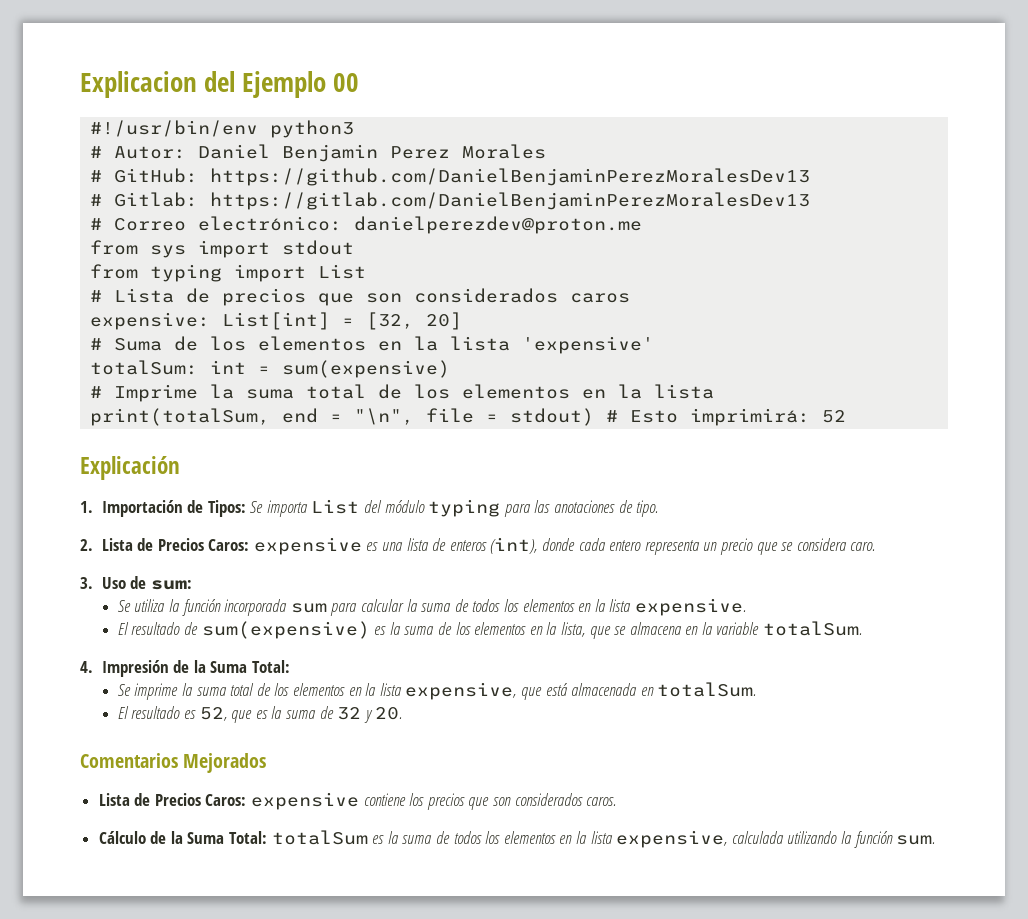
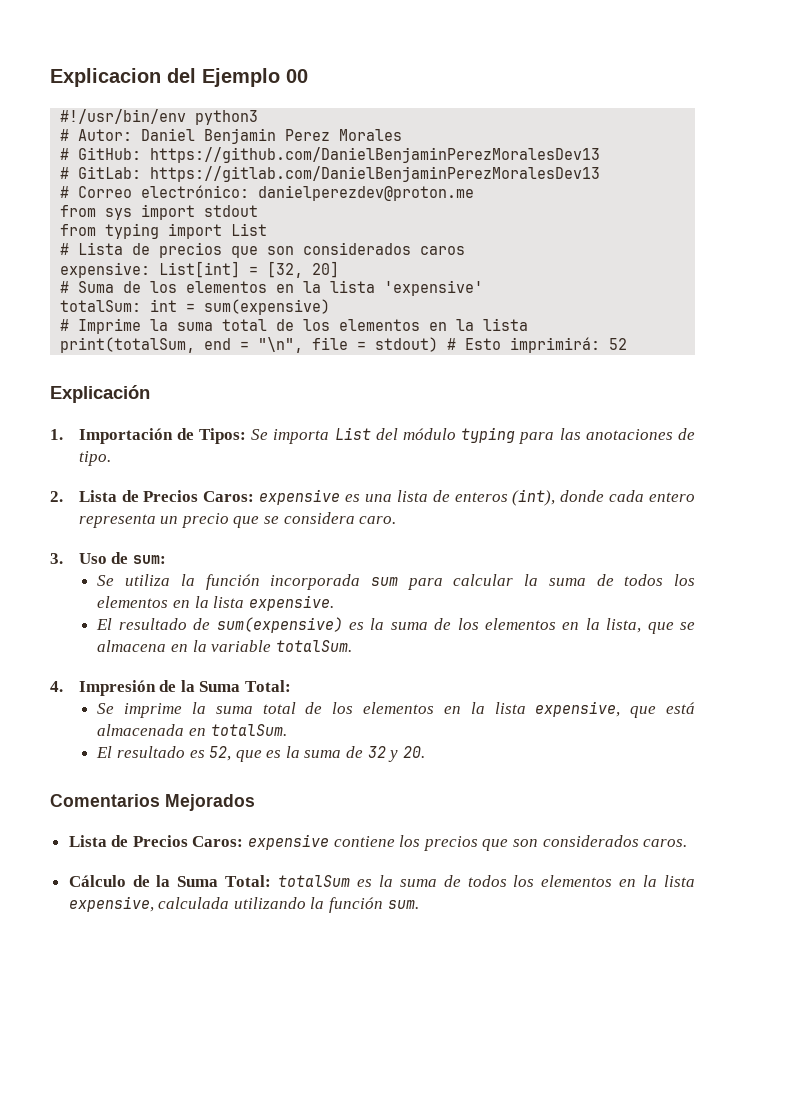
- # Gitlab: https://gitlab.com/DanielBenjaminPerezMoralesDev13
+ # GitLab: https://gitlab.com/DanielBenjaminPerezMoralesDev13

